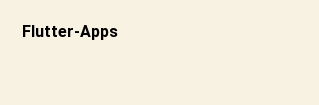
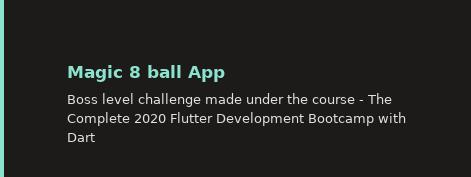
- Flutter-Apps
+ Magic 8 ball App
+ Boss level challenge made under the course - The Complete 2020 Flutter Development Bootcamp with Dart

